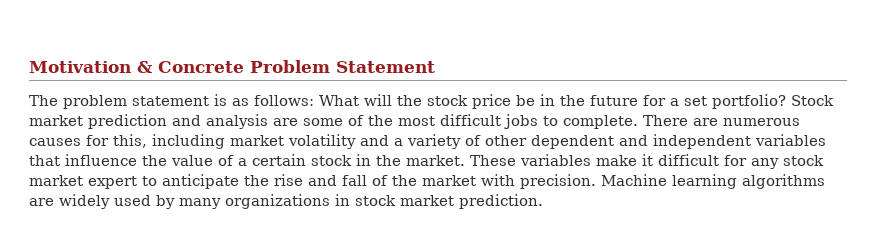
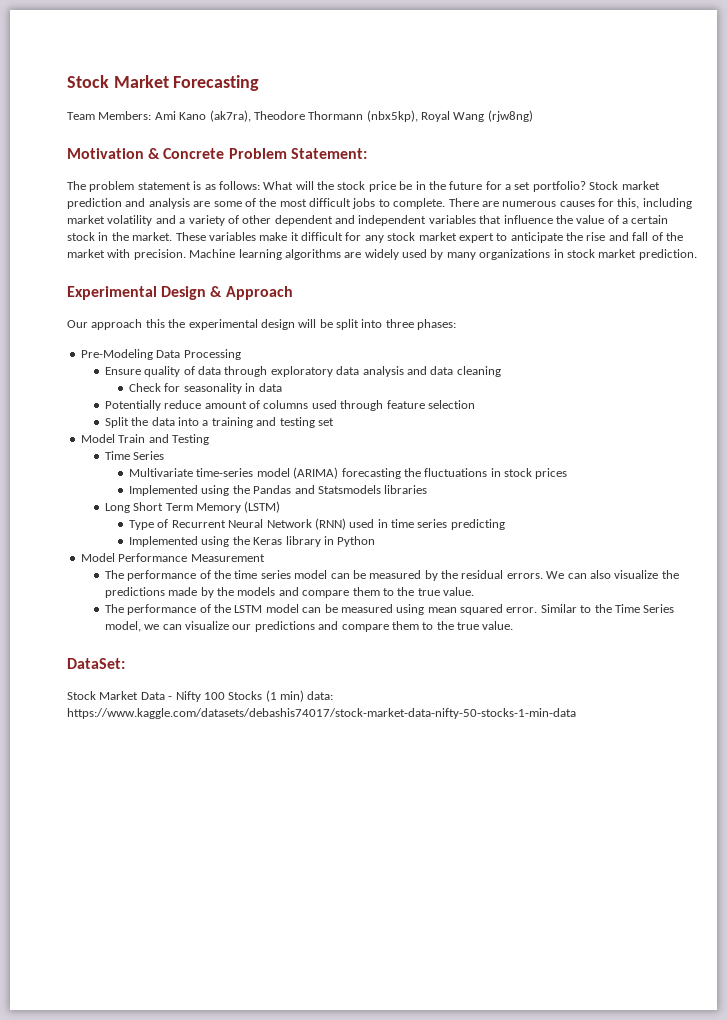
+ Stock Market Forecasting
+ Team Members: Ami Kano (ak7ra), Theodore Thormann (nbx5kp), Royal Wang (rjw8ng)
- Motivation & Concrete Problem Statement
+ Motivation & Concrete Problem Statement:
+ Experimental Design & Approach
+ Our approach this the experimental design will be split into three phases:
+ Pre-Modeling Data Processing
+ Ensure quality of data through exploratory data analysis and data cleaning
+ Check for seasonality in data
+ Potentially reduce amount of columns used through feature selection
+ Split the data into a training and testing set
+ Model Train and Testing
+ Time Series
+ Multivariate time-series model (ARIMA) forecasting the fluctuations in stock prices
+ Implemented using the Pandas and Statsmodels libraries
+ Long Short Term Memory (LSTM)
+ Type of Recurrent Neural Network (RNN) used in time series predicting
+ Implemented using the Keras library in Python
+ Model Performance Measurement
+ The performance of the time series model can be measured by the residual errors. We can also visualize the predictions made by the models and compare them to the true value.
+ The performance of the LSTM model can be measured using mean squared error. Similar to the Time Series model, we can visualize our predictions and compare them to the true value.
+ DataSet:
+ Stock Market Data - Nifty 100 Stocks (1 min) data: https://www.kaggle.com/datasets/debashis74017/stock-market-data-nifty-50-stocks-1-min-data

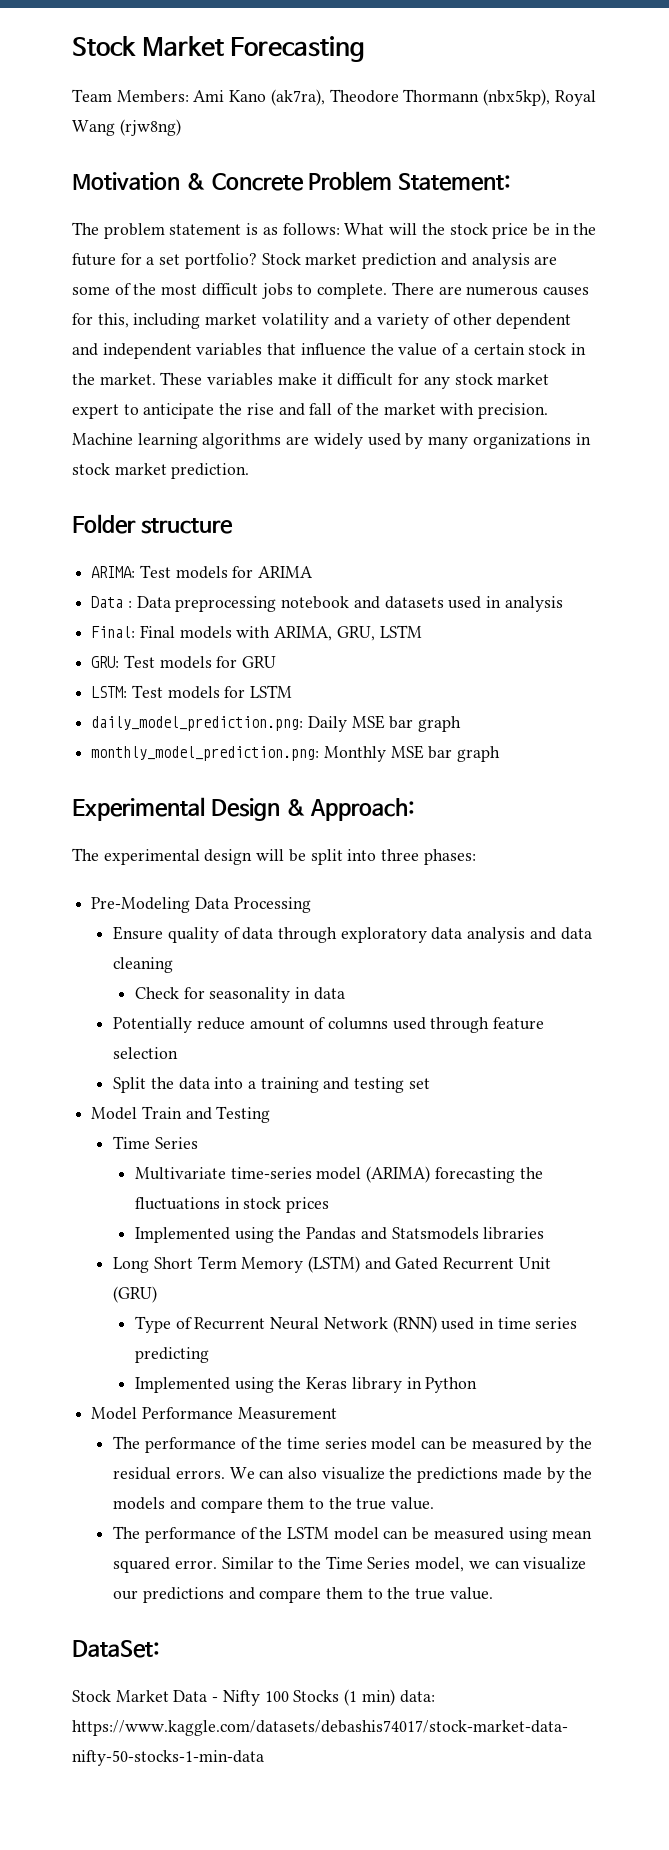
- Experimental Design & Approach
- Our approach this the experimental design will be split into three phases:
+ Folder structure
+ ARIMA: Test models for ARIMA
+ Data : Data preprocessing notebook and datasets used in analysis
+ Final: Final models with ARIMA, GRU, LSTM
+ GRU: Test models for GRU
+ LSTM: Test models for LSTM
+ daily_model_prediction.png: Daily MSE bar graph
+ monthly_model_prediction.png: Monthly MSE bar graph
+ Experimental Design & Approach:
+ The experimental design will be split into three phases:
- Long Short Term Memory (LSTM)
+ Long Short Term Memory (LSTM) and Gated Recurrent Unit (GRU)

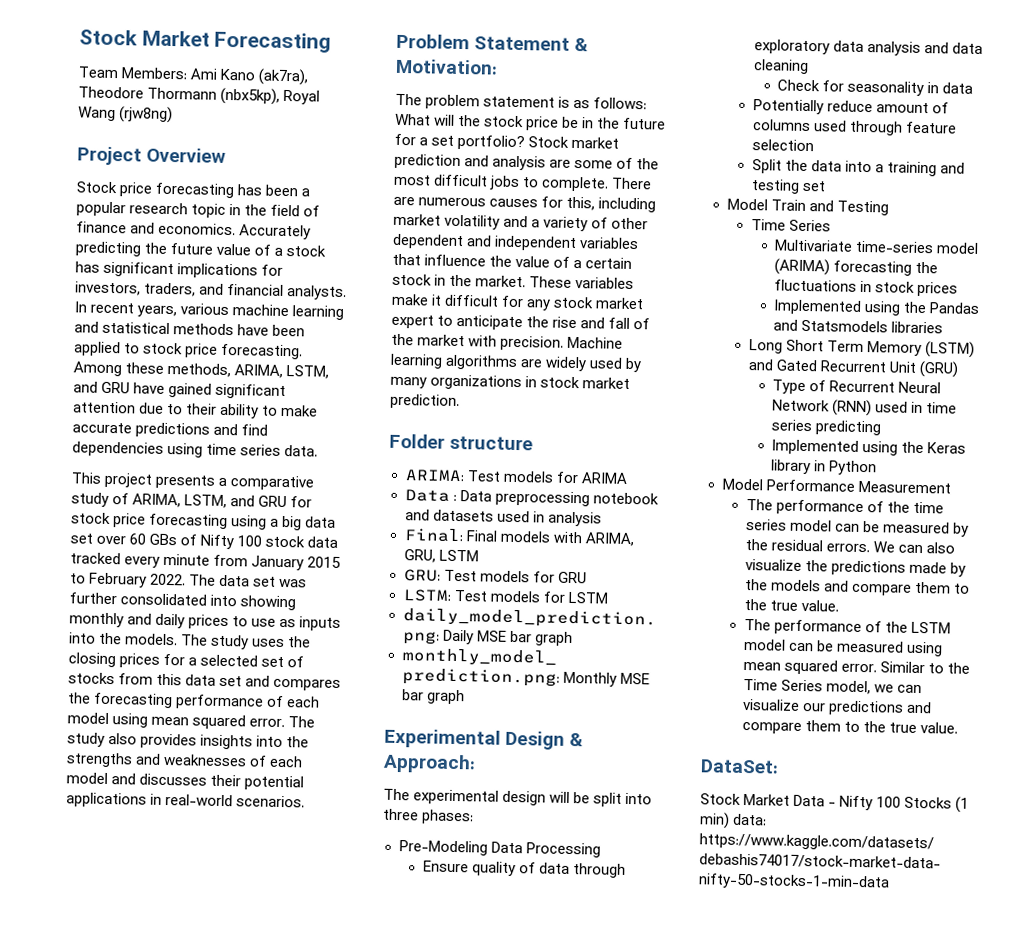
- Motivation & Concrete Problem Statement:
+ Project Overview
+ Stock price forecasting has been a popular research topic in the field of finance and economics. Accurately predicting the future value of a stock has significant implications for investors, traders, and financial analysts. In recent years, various machine learning and statistical methods have been applied to stock price forecasting. Among these methods, ARIMA, LSTM, and GRU have gained significant attention due to their ability to make accurate predictions and find dependencies using time series data.
+ This project presents a comparative study of ARIMA, LSTM, and GRU for stock price forecasting using a big data set over 60 GBs of Nifty 100 stock data tracked every minute from January 2015 to February 2022. The data set was further consolidated into showing monthly and daily prices to use as inputs into the models. The study uses the closing prices for a selected set of stocks from this data set and compares the forecasting performance of each model using mean squared error. The study also provides insights into the strengths and weaknesses of each model and discusses their potential applications in real-world scenarios.
+ Problem Statement & Motivation:

